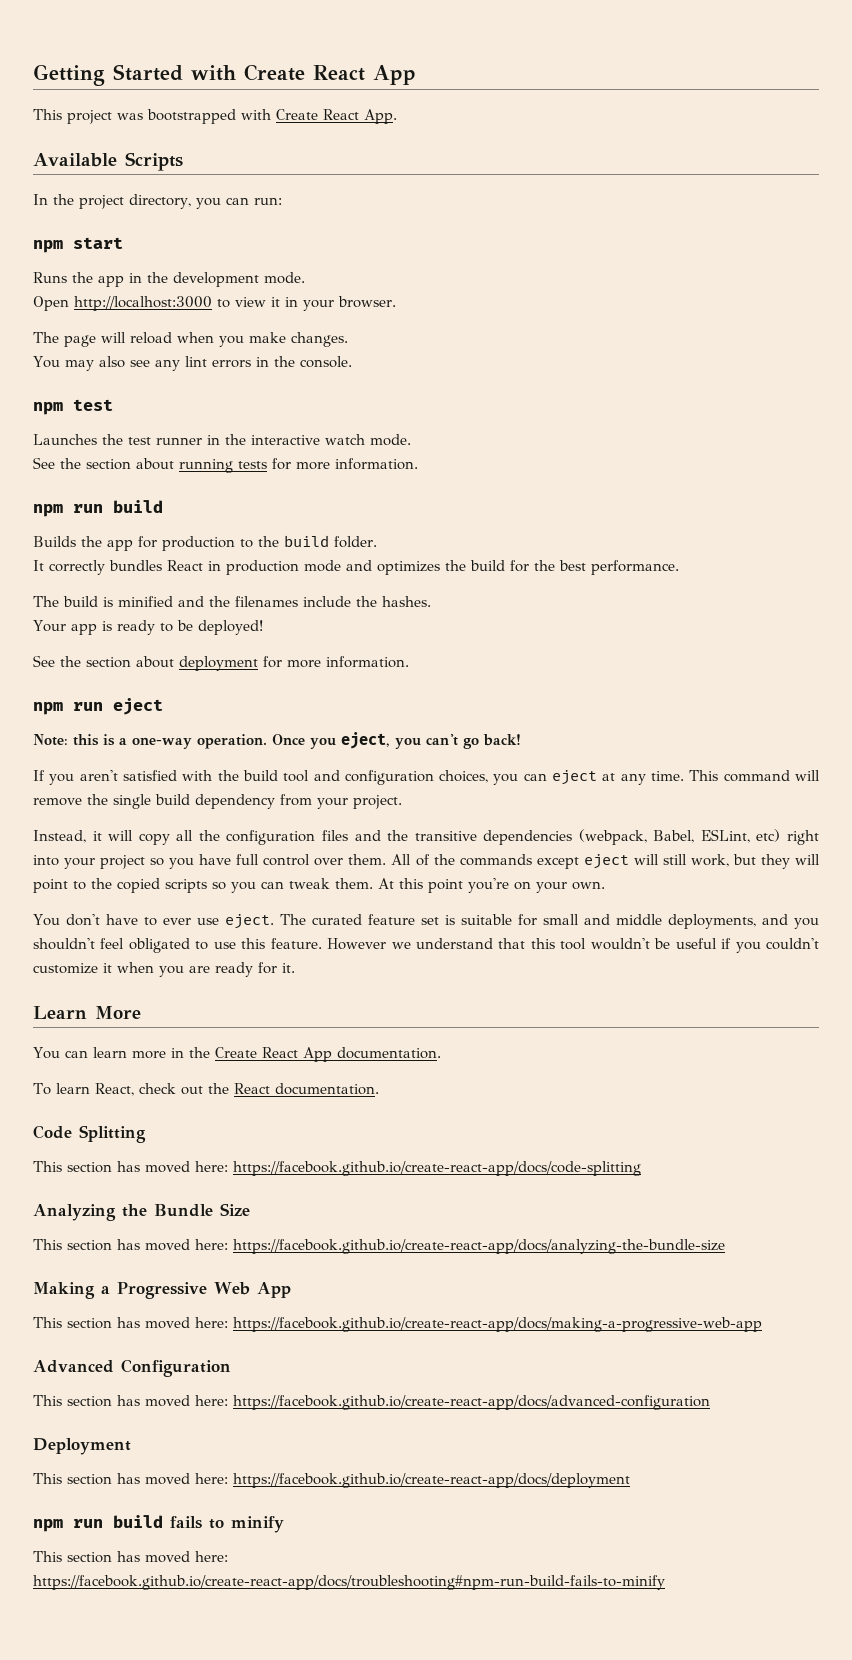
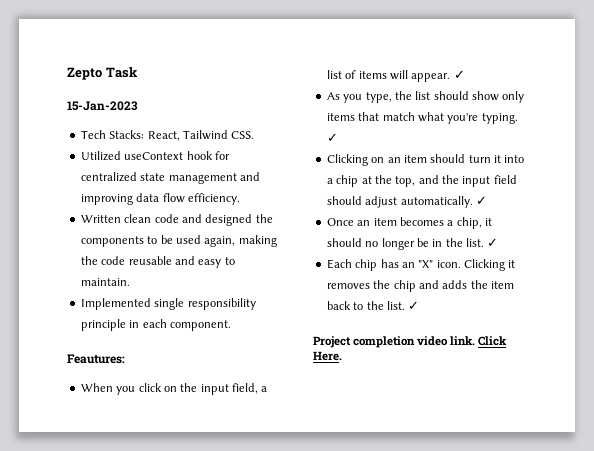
- Getting Started with Create React App
- This project was bootstrapped with Create React App.
- Available Scripts
- In the project directory, you can run:
- npm start
- Runs the app in the development mode.
- Open http://localhost:3000 to view it in your browser.
- The page will reload when you make changes.
- You may also see any lint errors in the console.
- npm test
- Launches the test runner in the interactive watch mode.
- See the section about running tests for more information.
- npm run build
- Builds the app for production to the build folder.
- It correctly bundles React in production mode and optimizes the build for the best performance.
- The build is minified and the filenames include the hashes.
- Your app is ready to be deployed!
- See the section about deployment for more information.
- npm run eject
- Note: this is a one-way operation. Once you eject, you can't go back!
- If you aren't satisfied with the build tool and configuration choices, you can eject at any time. This command will remove the single build dependency from your project.
- Instead, it will copy all the configuration files and the transitive dependencies (webpack, Babel, ESLint, etc) right into your project so you have full control over them. All of the commands except eject will still work, but they will point to the copied scripts so you can tweak them. At this point you're on your own.
- You don't have to ever use eject. The curated feature set is suitable for small and middle deployments, and you shouldn't feel obligated to use this feature. However we understand that this tool wouldn't be useful if you couldn't customize it when you are ready for it.
- Learn More
- You can learn more in the Create React App documentation.
- To learn React, check out the React documentation.
- Code Splitting
- This section has moved here: https://facebook.github.io/create-react-app/docs/code-splitting
- Analyzing the Bundle Size
- This section has moved here: https://facebook.github.io/create-react-app/docs/analyzing-the-bundle-size
- Making a Progressive Web App
- This section has moved here: https://facebook.github.io/create-react-app/docs/making-a-progressive-web-app
- Advanced Configuration
- This section has moved here: https://facebook.github.io/create-react-app/docs/advanced-configuration
- Deployment
- This section has moved here: https://facebook.github.io/create-react-app/docs/deployment
- npm run build fails to minify
- This section has moved here: https://facebook.github.io/create-react-app/docs/troubleshooting#npm-run-build-fails-to-minify
+ Zepto Task
+ 15-Jan-2023
+ Tech Stacks: React, Tailwind CSS.
+ Utilized useContext hook for centralized state management and improving data flow efficiency.
+ Written clean code and designed the components to be used again, making the code reusable and easy to maintain.
+ Implemented single responsibility principle in each component.
+ Feautures:
+ When you click on the input field, a list of items will appear. ✓
+ As you type, the list should show only items that match what you're typing. ✓
+ Clicking on an item should turn it into a chip at the top, and the input field should adjust automatically. ✓
+ Once an item becomes a chip, it should no longer be in the list. ✓
+ Each chip has an "X" icon. Clicking it removes the chip and adds the item back to the list. ✓
+ Project completion video link. Click Here.

